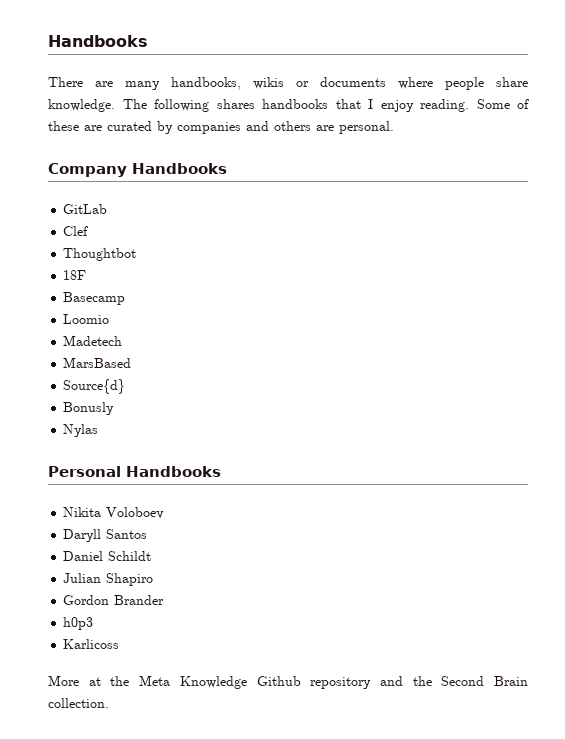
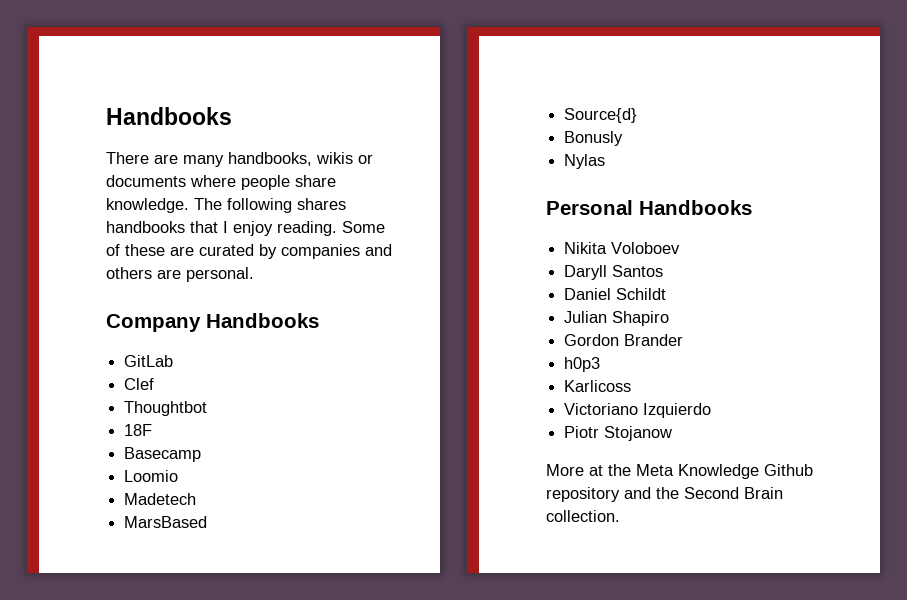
+ Victoriano Izquierdo
+ Piotr Stojanow

